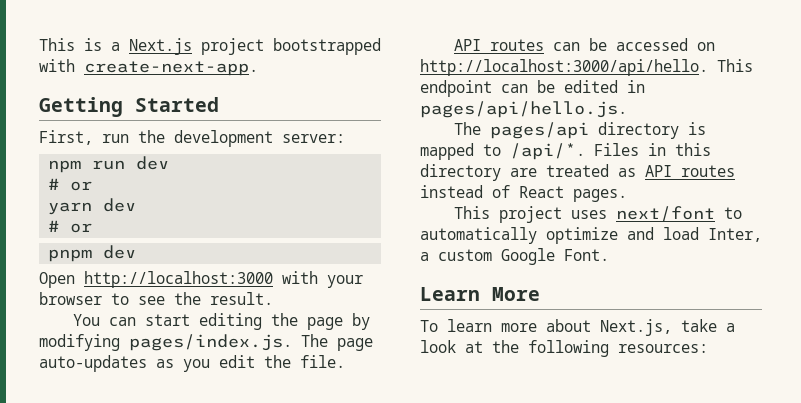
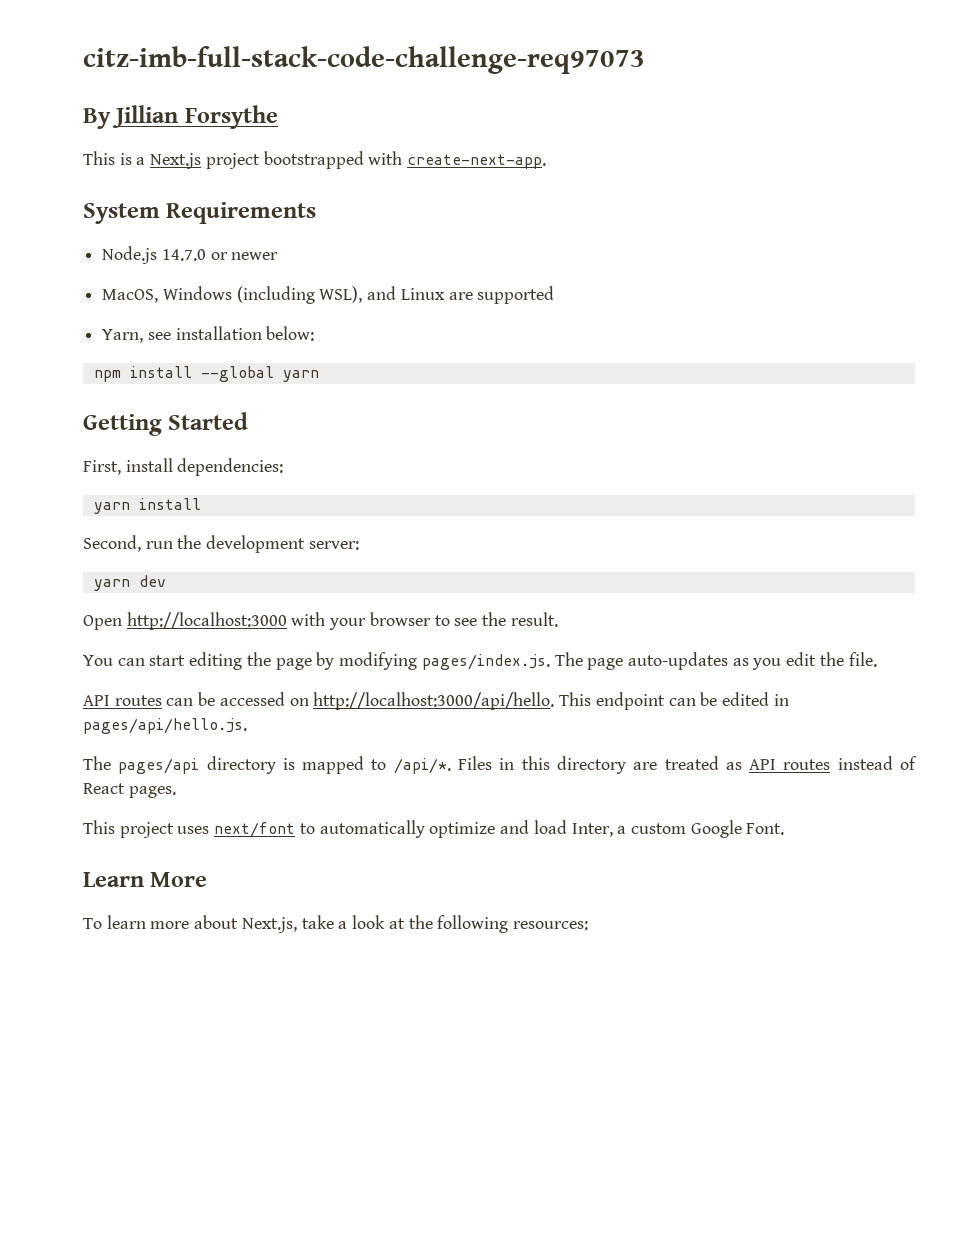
+ citz-imb-full-stack-code-challenge-req97073
+ By Jillian Forsythe
+ System Requirements
+ Node.js 14.7.0 or newer
+ MacOS, Windows (including WSL), and Linux are supported
+ Yarn, see installation below:
+ npm install --global yarn
  Getting Started
- First, run the development server:
- npm run dev
- # or
+ First, install dependencies:
+ yarn install
+ Second, run the development server:
  yarn dev
- # or
- pnpm dev

